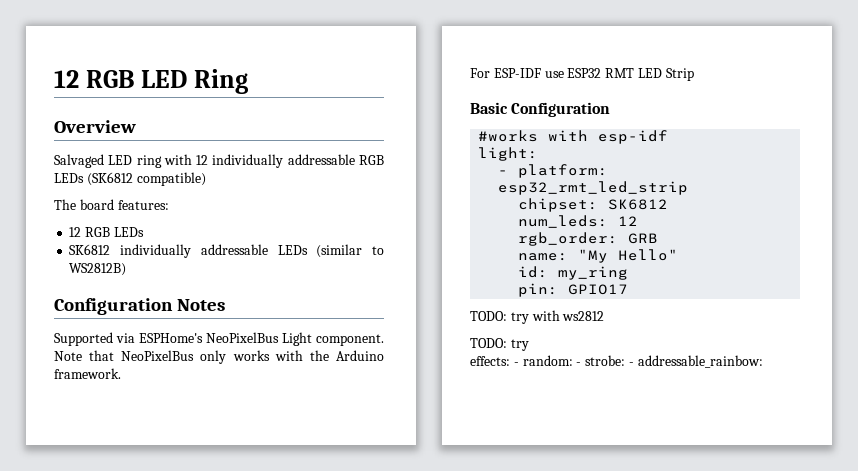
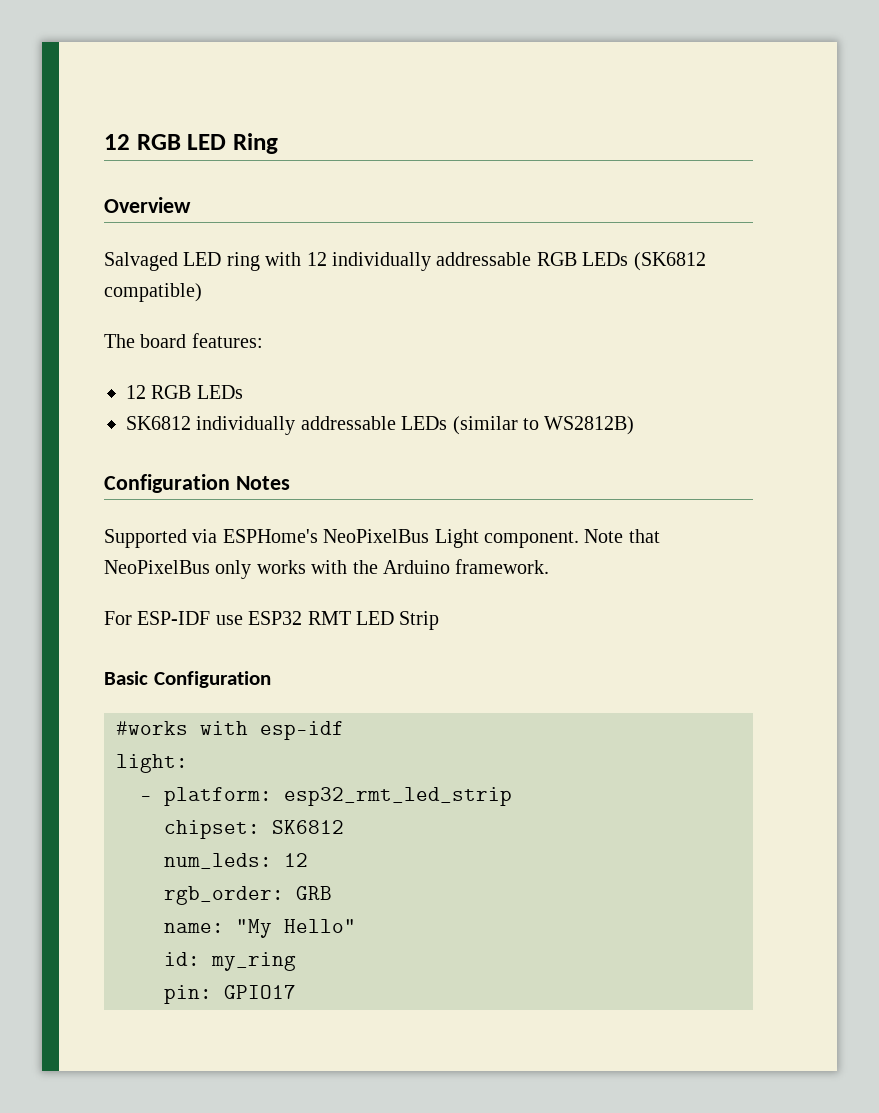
- TODO: try with ws2812
- TODO: try
- effects: - random: - strobe: - addressable_rainbow:

